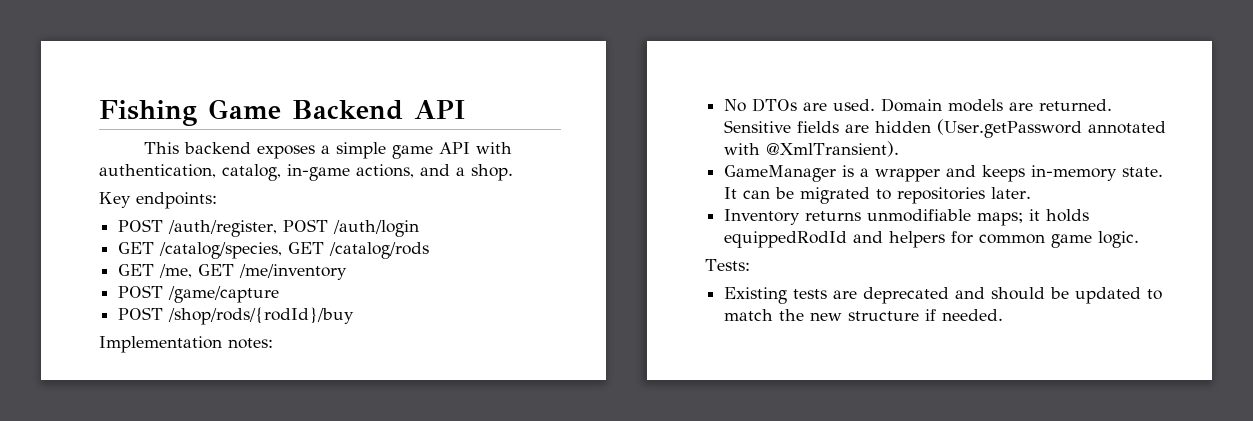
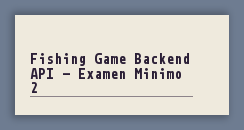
- Fishing Game Backend API
- This backend exposes a simple game API with authentication, catalog, in-game actions, and a shop.
- Key endpoints:
- POST /auth/register, POST /auth/login
- GET /catalog/species, GET /catalog/rods
- GET /me, GET /me/inventory
- POST /game/capture
- POST /shop/rods/{rodId}/buy
- Implementation notes:
- No DTOs are used. Domain models are returned. Sensitive fields are hidden (User.getPassword annotated with @XmlTransient).
- GameManager is a wrapper and keeps in-memory state. It can be migrated to repositories later.
- Inventory returns unmodifiable maps; it holds equippedRodId and helpers for common game logic.
- Tests:
- Existing tests are deprecated and should be updated to match the new structure if needed.
+ Fishing Game Backend API - Examen Minimo 2

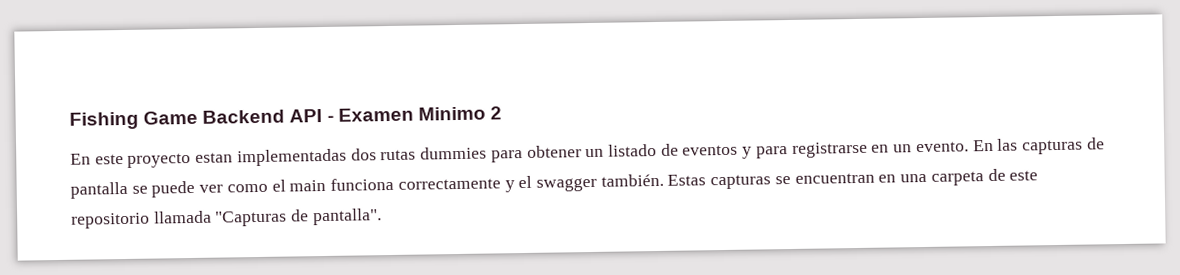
+ En este proyecto estan implementadas dos rutas dummies para obtener un listado de eventos y para registrarse en un evento. En las capturas de pantalla se puede ver como el main funciona correctamente y el swagger también. Estas capturas se encuentran en una carpeta de este repositorio llamada "Capturas de pantalla".

